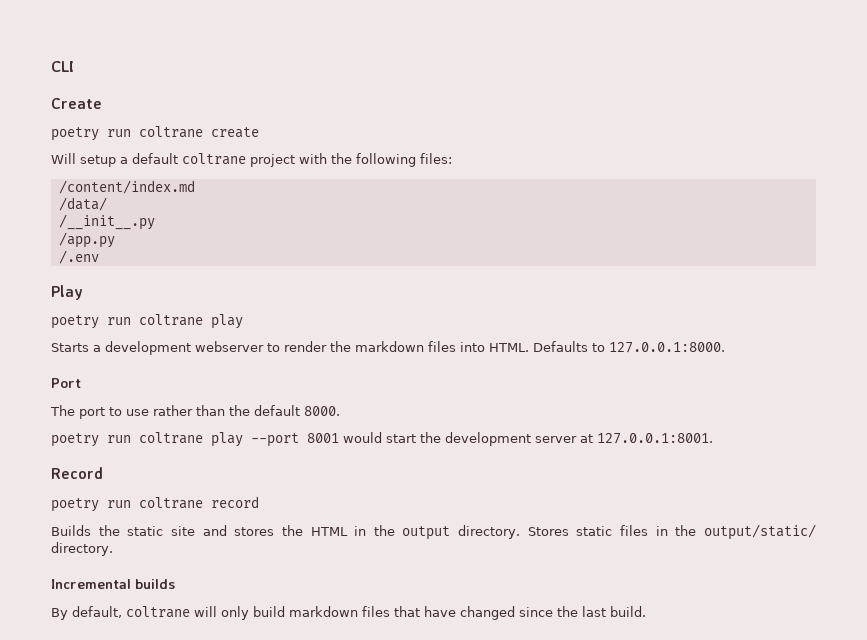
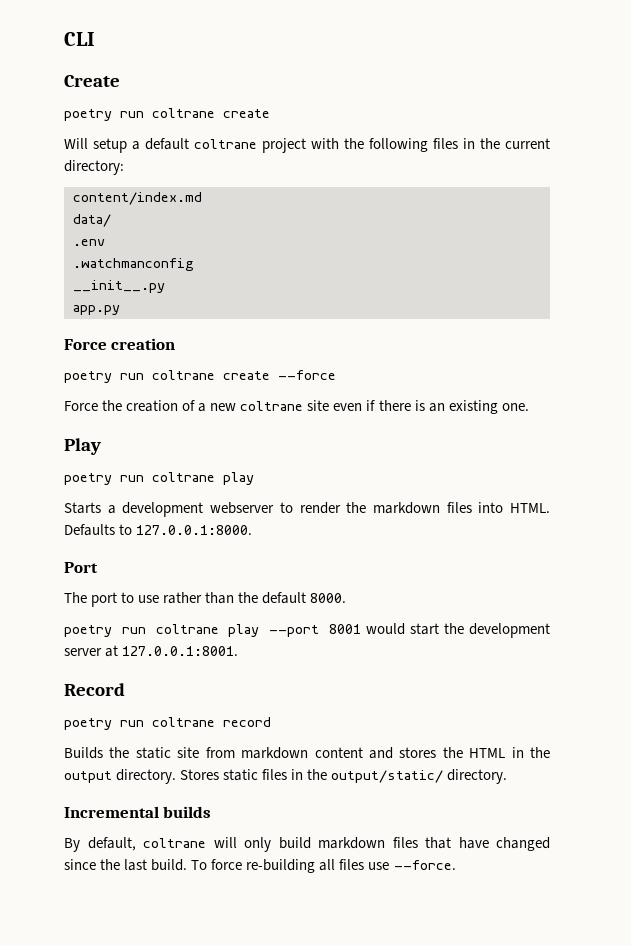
- Will setup a default coltrane project with the following files:
- /content/index.md
- /data/
- /__init__.py
- /app.py
- /.env
+ Will setup a default coltrane project with the following files in the current directory:
+ content/index.md
+ data/
+ .env
+ .watchmanconfig
+ __init__.py
+ app.py
+ Force creation
+ poetry run coltrane create --force
+ Force the creation of a new coltrane site even if there is an existing one.
- Builds the static site and stores the HTML in the output directory.
+ Builds the static site from markdown content and stores the HTML in the output directory.
+ To force re-building all files use --force.

